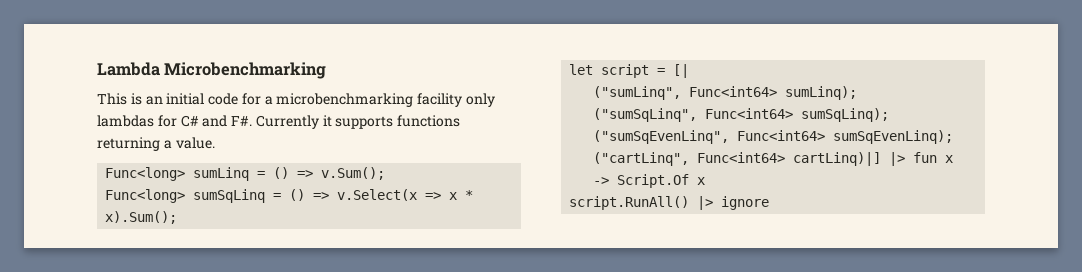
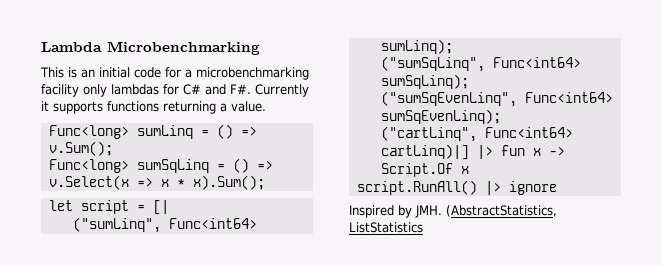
+ Inspired by JMH. (AbstractStatistics, ListStatistics

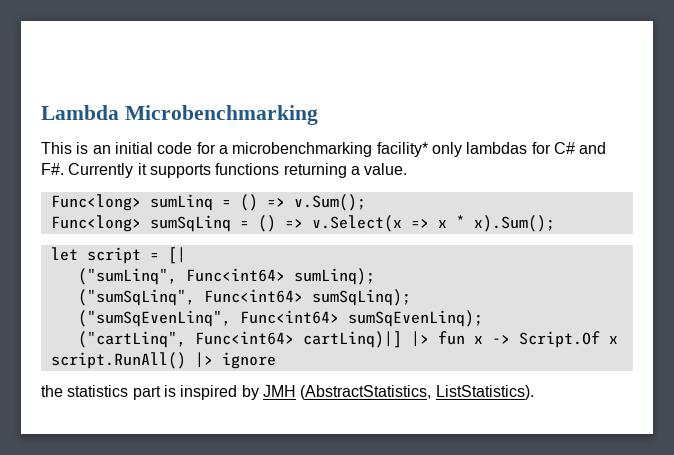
- This is an initial code for a microbenchmarking facility only lambdas for C# and F#. Currently it supports functions returning a value.
+ This is an initial code for a microbenchmarking facility* only lambdas for C# and F#. Currently it supports functions returning a value.
- Inspired by JMH. (AbstractStatistics, ListStatistics
+ the statistics part is inspired by JMH (AbstractStatistics, ListStatistics).

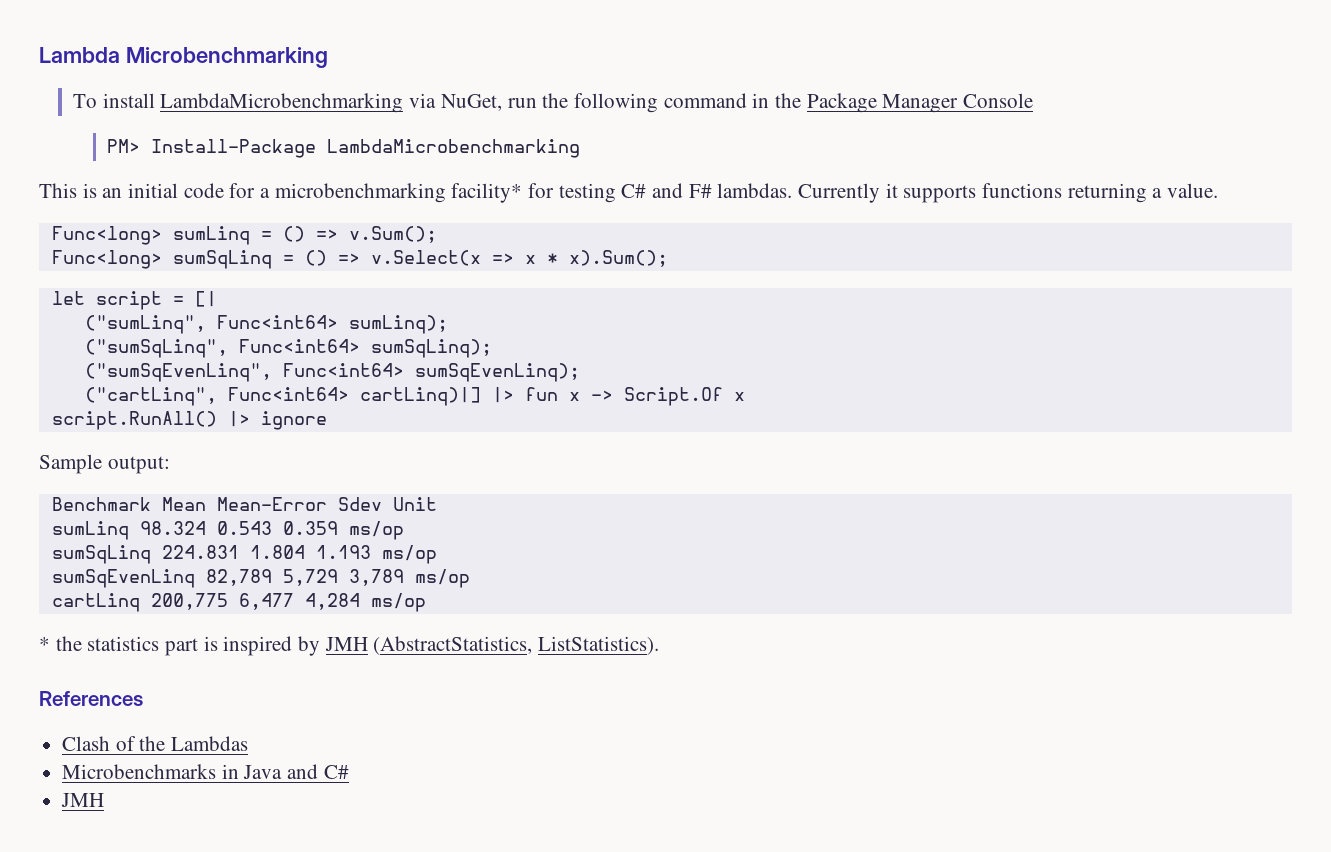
+ To install LambdaMicrobenchmarking via NuGet, run the following command in the Package Manager Console
+ PM> Install-Package LambdaMicrobenchmarking
- This is an initial code for a microbenchmarking facility* only lambdas for C# and F#. Currently it supports functions returning a value.
+ This is an initial code for a microbenchmarking facility* for testing C# and F# lambdas. Currently it supports functions returning a value.
- the statistics part is inspired by JMH (AbstractStatistics, ListStatistics).
+ Sample output:
+ Benchmark Mean Mean-Error Sdev Unit
+ sumLinq 98.324 0.543 0.359 ms/op
+ sumSqLinq 224.831 1.804 1.193 ms/op
+ sumSqEvenLinq 82,789 5,729 3,789 ms/op
+ cartLinq 200,775 6,477 4,284 ms/op
+ * the statistics part is inspired by JMH (AbstractStatistics, ListStatistics).
+ References
+ Clash of the Lambdas
+ Microbenchmarks in Java and C#
+ JMH

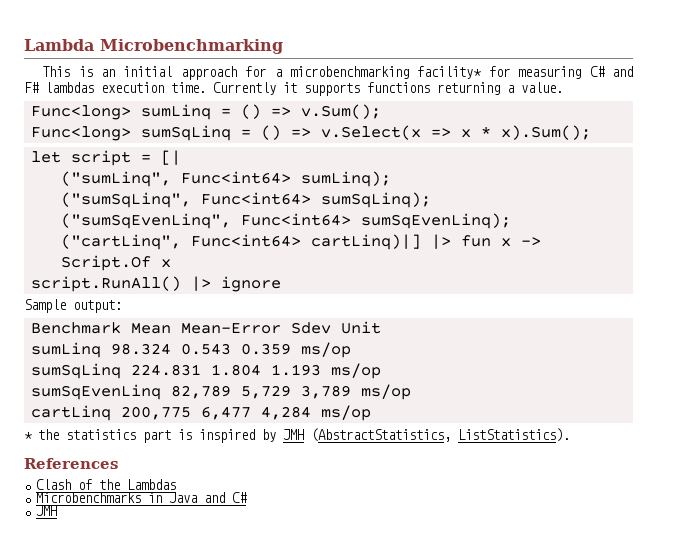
- To install LambdaMicrobenchmarking via NuGet, run the following command in the Package Manager Console
- PM> Install-Package LambdaMicrobenchmarking
- This is an initial code for a microbenchmarking facility* for testing C# and F# lambdas.
+ This is an initial approach for a microbenchmarking facility* for measuring C# and F# lambdas execution time.

